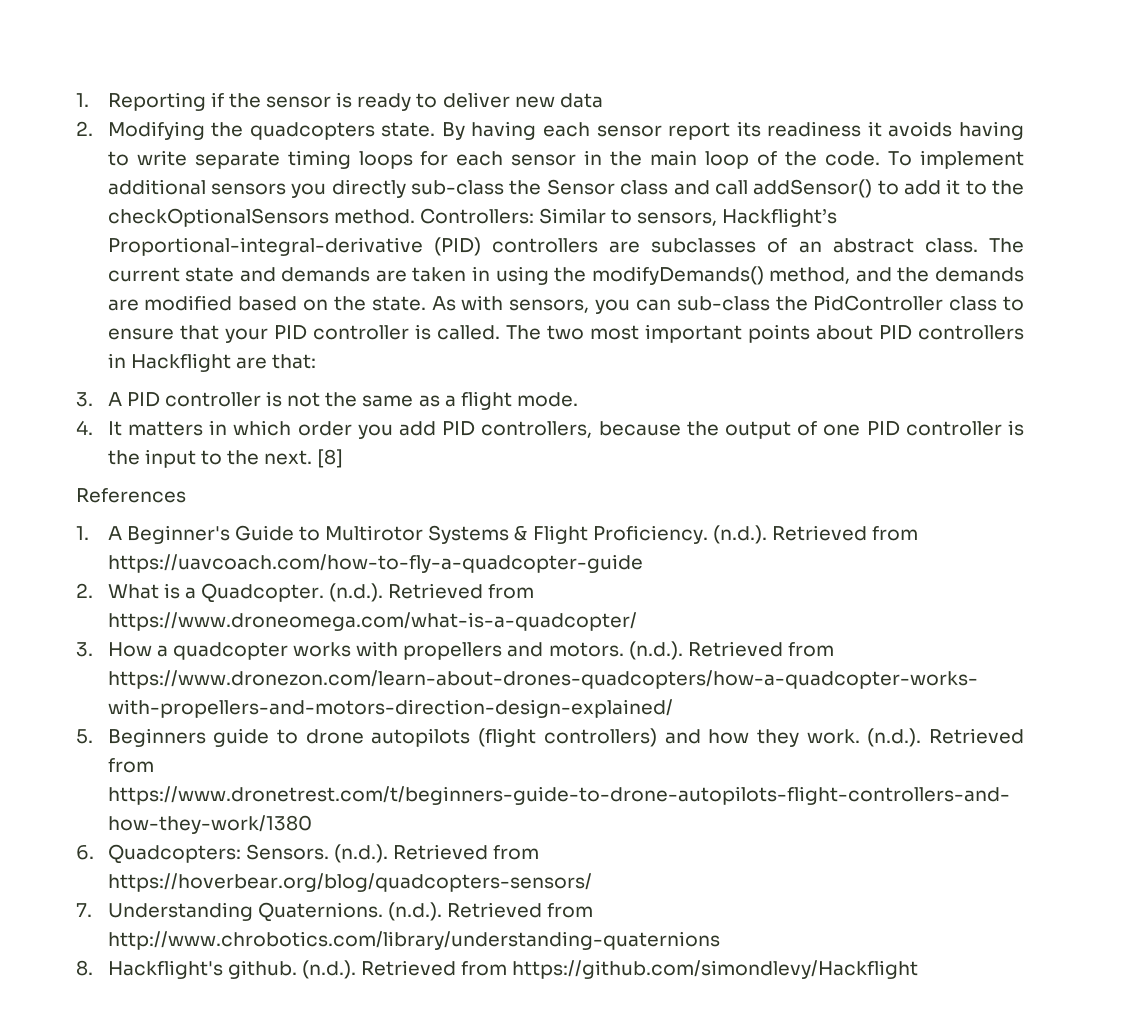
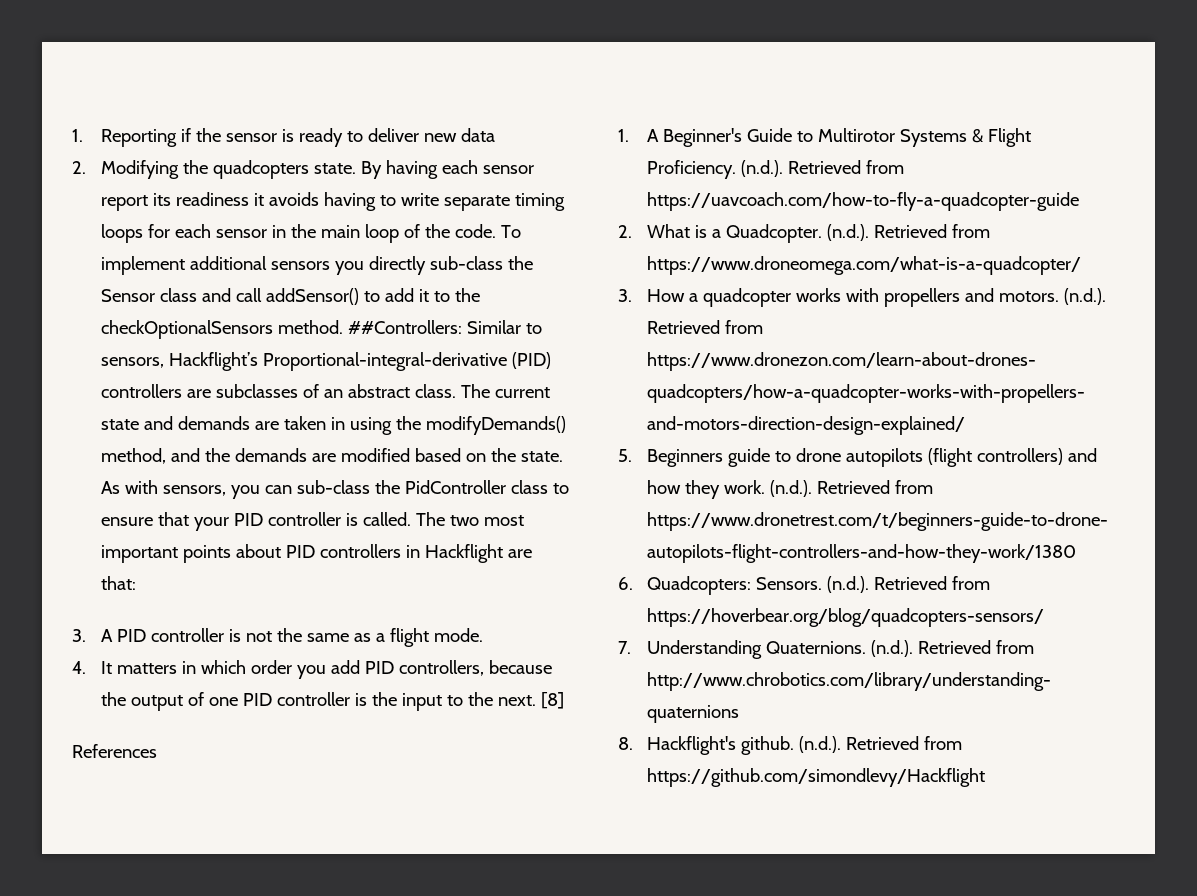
- Controllers: Similar to sensors, Hackflight’s Proportional-integral-derivative (PID) controllers are subclasses of an abstract class.
+ ##Controllers: Similar to sensors, Hackflight’s Proportional-integral-derivative (PID) controllers are subclasses of an abstract class.

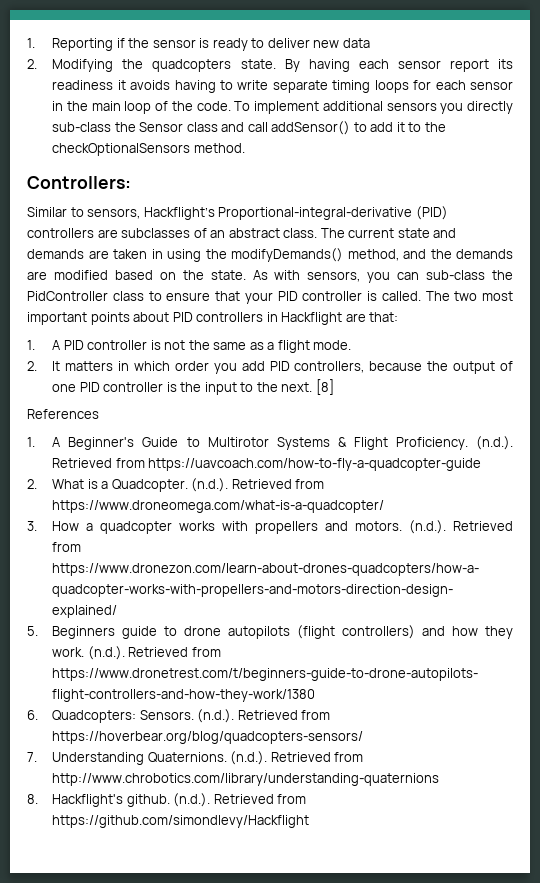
- To implement additional sensors you directly sub-class the Sensor class and call addSensor() to add it to the checkOptionalSensors method. ##Controllers: Similar to sensors, Hackflight’s Proportional-integral-derivative (PID) controllers are subclasses of an abstract class.
+ To implement additional sensors you directly sub-class the Sensor class and call addSensor() to add it to the checkOptionalSensors method.
+ Controllers:
+ Similar to sensors, Hackflight’s Proportional-integral-derivative (PID) controllers are subclasses of an abstract class.
- 3. A PID controller is not the same as a flight mode.
+ 1. A PID controller is not the same as a flight mode.
- 4. It matters in which order you add PID controllers, because the output of one PID controller is the input to the next.
+ 2. It matters in which order you add PID controllers, because the output of one PID controller is the input to the next.

